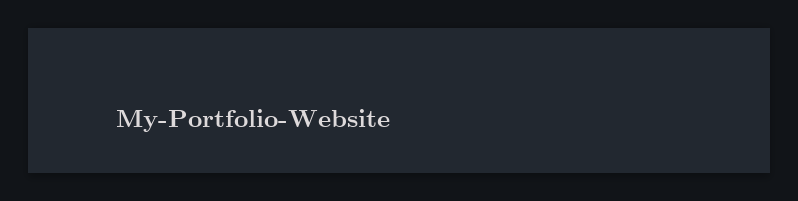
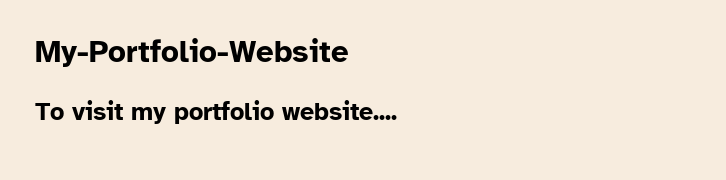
+ To visit my portfolio website....

